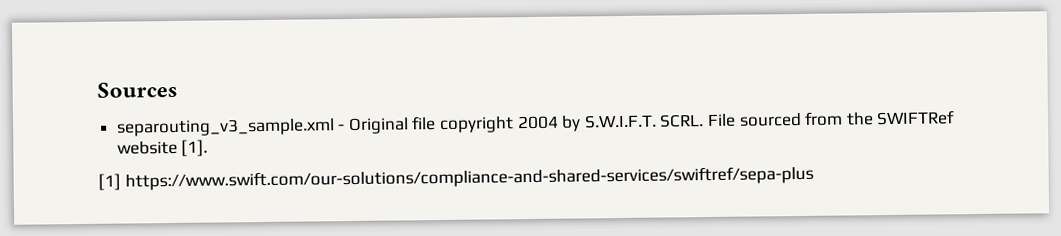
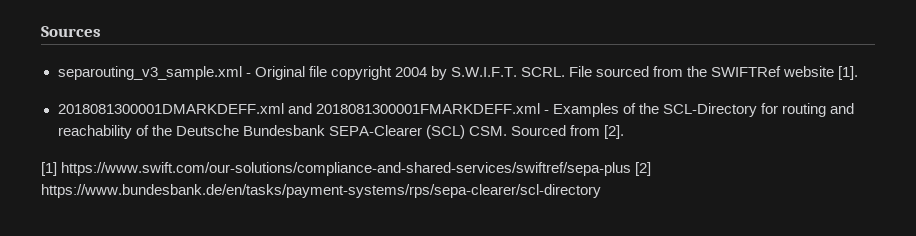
+ 2018081300001DMARKDEFF.xml and 2018081300001FMARKDEFF.xml - Examples of the SCL-Directory for routing and reachability of the Deutsche Bundesbank SEPA-Clearer (SCL) CSM. Sourced from [2].
- [1] https://www.swift.com/our-solutions/compliance-and-shared-services/swiftref/sepa-plus
+ [1] https://www.swift.com/our-solutions/compliance-and-shared-services/swiftref/sepa-plus [2] https://www.bundesbank.de/en/tasks/payment-systems/rps/sepa-clearer/scl-directory

